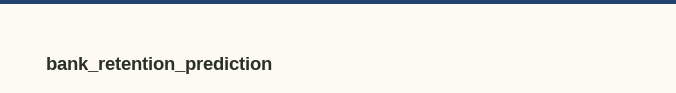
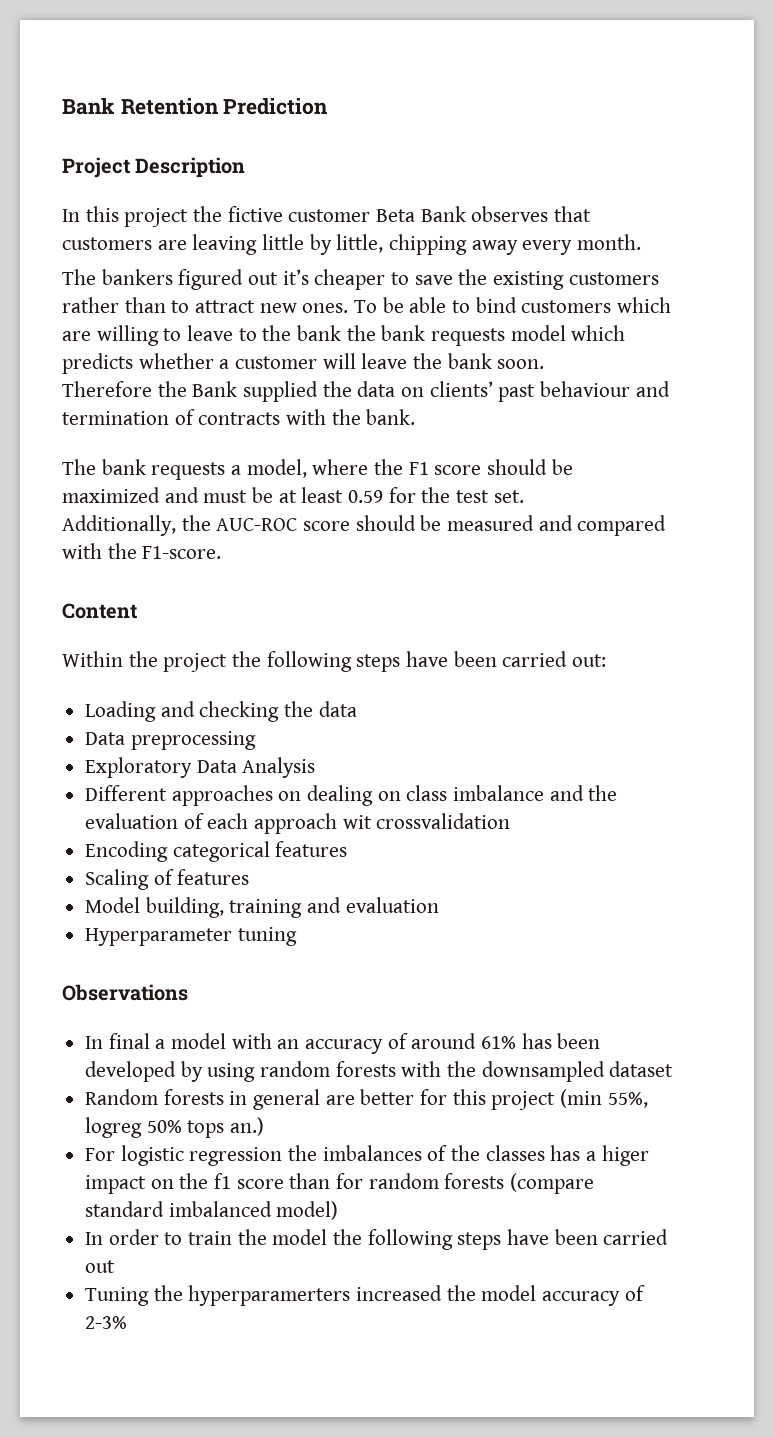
- bank_retention_prediction
+ Bank Retention Prediction
+ Project Description
+ In this project the fictive customer Beta Bank observes that customers are leaving little by little, chipping away every month.
+ The bankers figured out it’s cheaper to save the existing customers rather than to attract new ones. To be able to bind customers which are willing to leave to the bank the bank requests model which predicts whether a customer will leave the bank soon.
+ Therefore the Bank supplied the data on clients’ past behaviour and termination of contracts with the bank.
+ The bank requests a model, where the F1 score should be maximized and must be at least 0.59 for the test set.
+ Additionally, the AUC-ROC score should be measured and compared with the F1-score.
+ Content
+ Within the project the following steps have been carried out:
+ Loading and checking the data
+ Data preprocessing
+ Exploratory Data Analysis
+ Different approaches on dealing on class imbalance and the evaluation of each approach wit crossvalidation
+ Encoding categorical features
+ Scaling of features
+ Model building, training and evaluation
+ Hyperparameter tuning
+ Observations
+ In final a model with an accuracy of around 61% has been developed by using random forests with the downsampled dataset
+ Random forests in general are better for this project (min 55%, logreg 50% tops an.)
+ For logistic regression the imbalances of the classes has a higer impact on the f1 score than for random forests (compare standard imbalanced model)
+ In order to train the model the following steps have been carried out
+ Tuning the hyperparamerters increased the model accuracy of 2-3%

